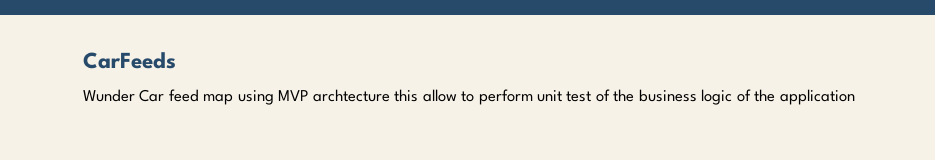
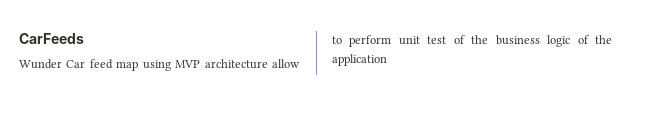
- Wunder Car feed map using MVP archtecture this allow to perform unit test of the business logic of the application
+ Wunder Car feed map using MVP architecture allow to perform unit test of the business logic of the application

